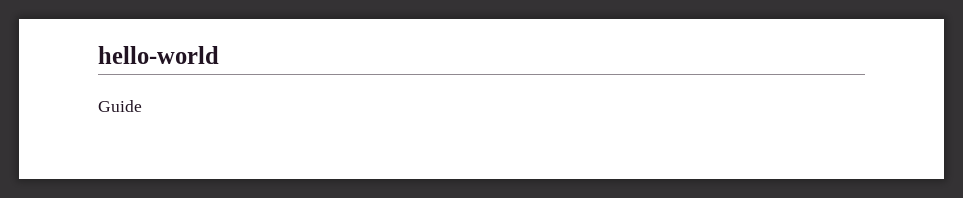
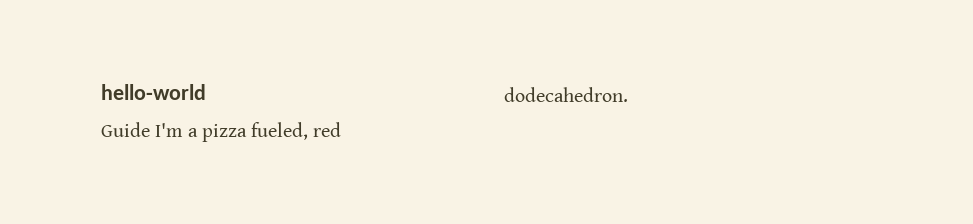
- Guide
+ Guide I'm a pizza fueled, red dodecahedron.

